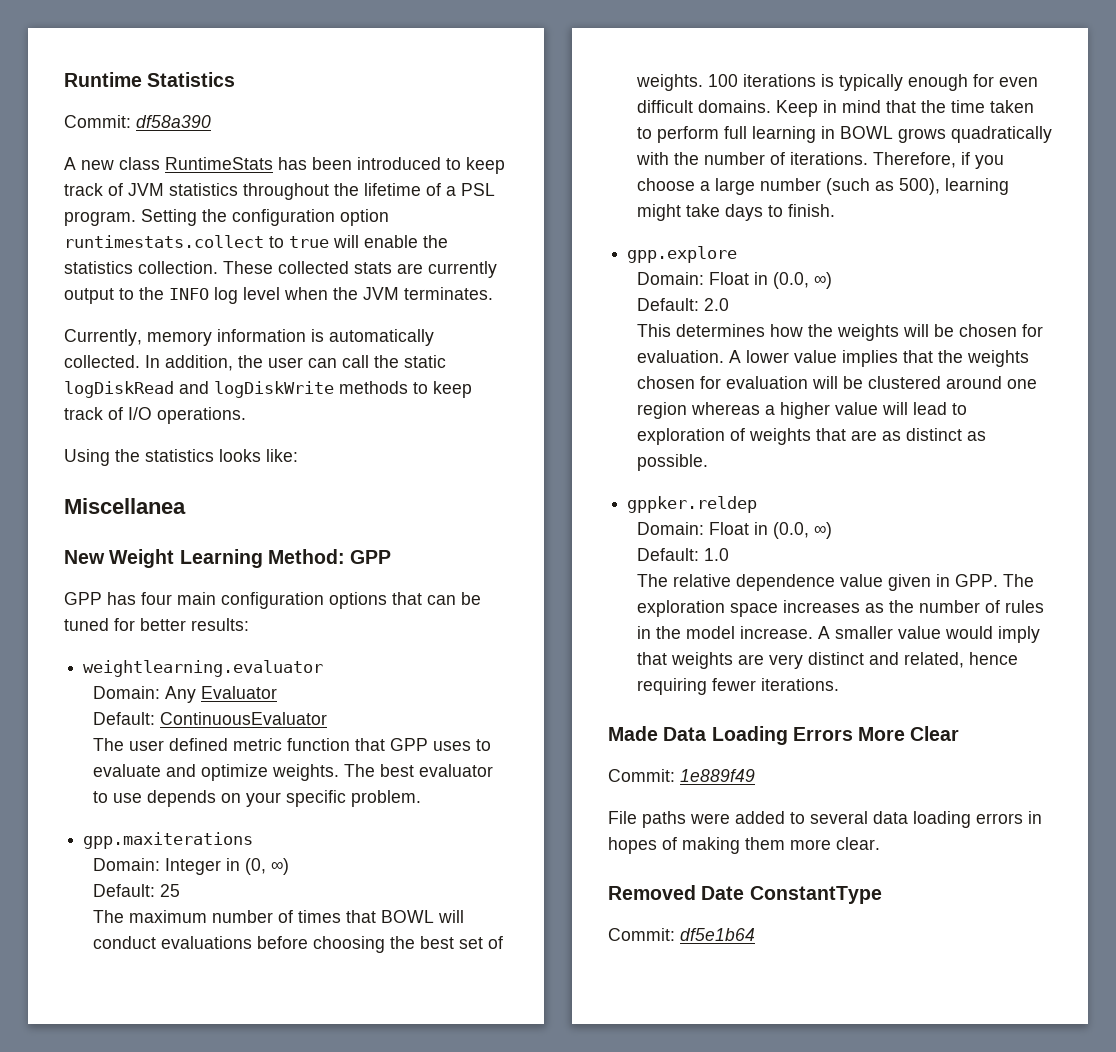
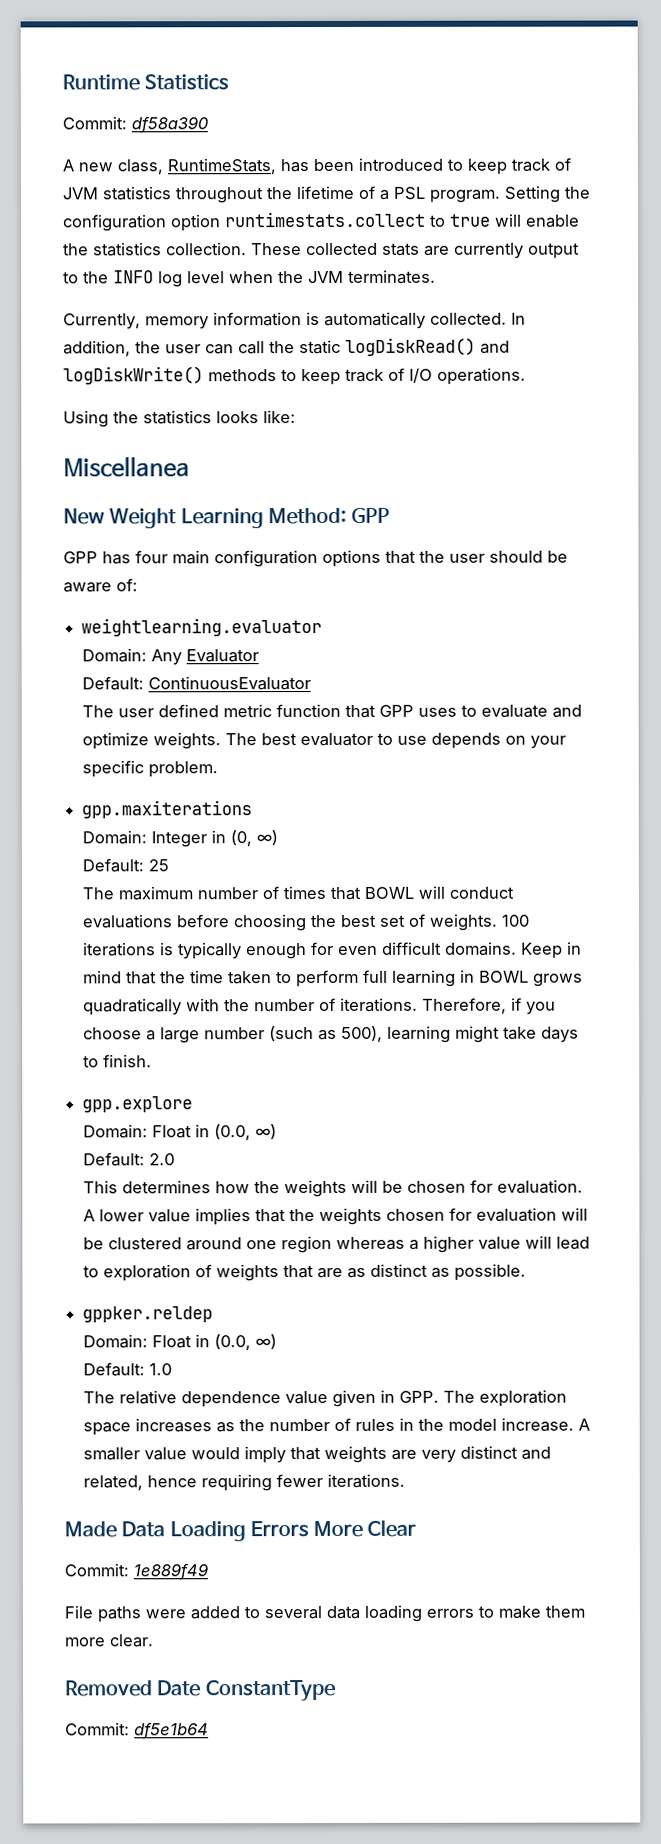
- A new class RuntimeStats has been introduced to keep track of JVM statistics throughout the lifetime of a PSL program.
+ A new class, RuntimeStats, has been introduced to keep track of JVM statistics throughout the lifetime of a PSL program.
- In addition, the user can call the static logDiskRead and logDiskWrite methods to keep track of I/O operations.
+ In addition, the user can call the static logDiskRead() and logDiskWrite() methods to keep track of I/O operations.
- GPP has four main configuration options that can be tuned for better results:
+ GPP has four main configuration options that the user should be aware of:
- File paths were added to several data loading errors in hopes of making them more clear.
+ File paths were added to several data loading errors to make them more clear.

